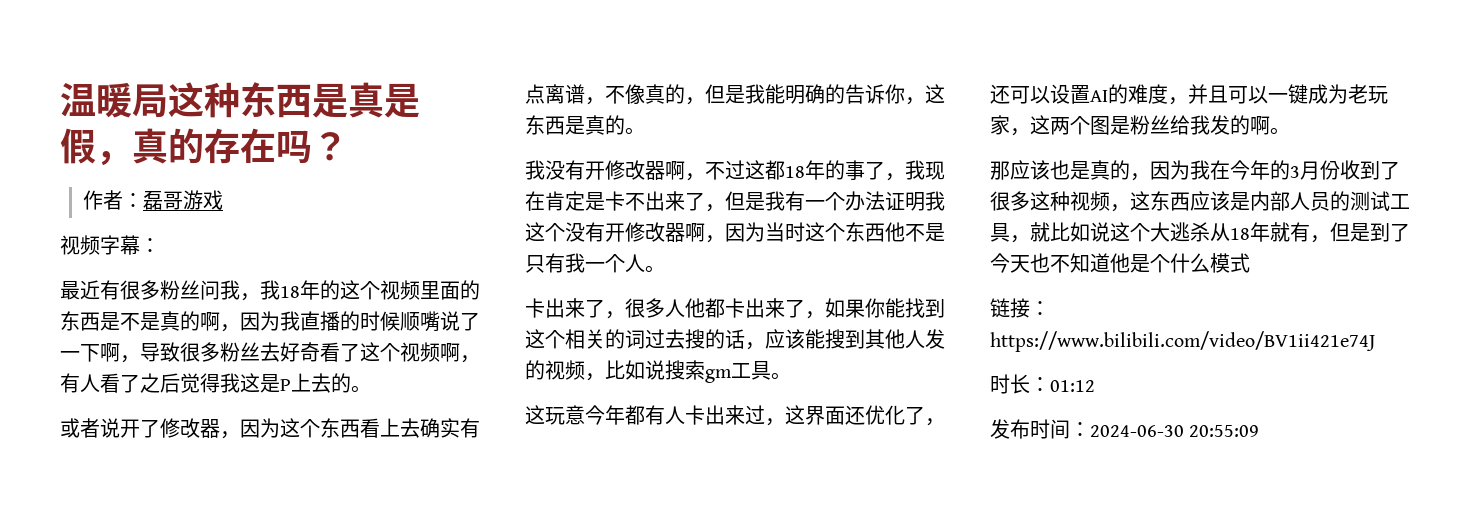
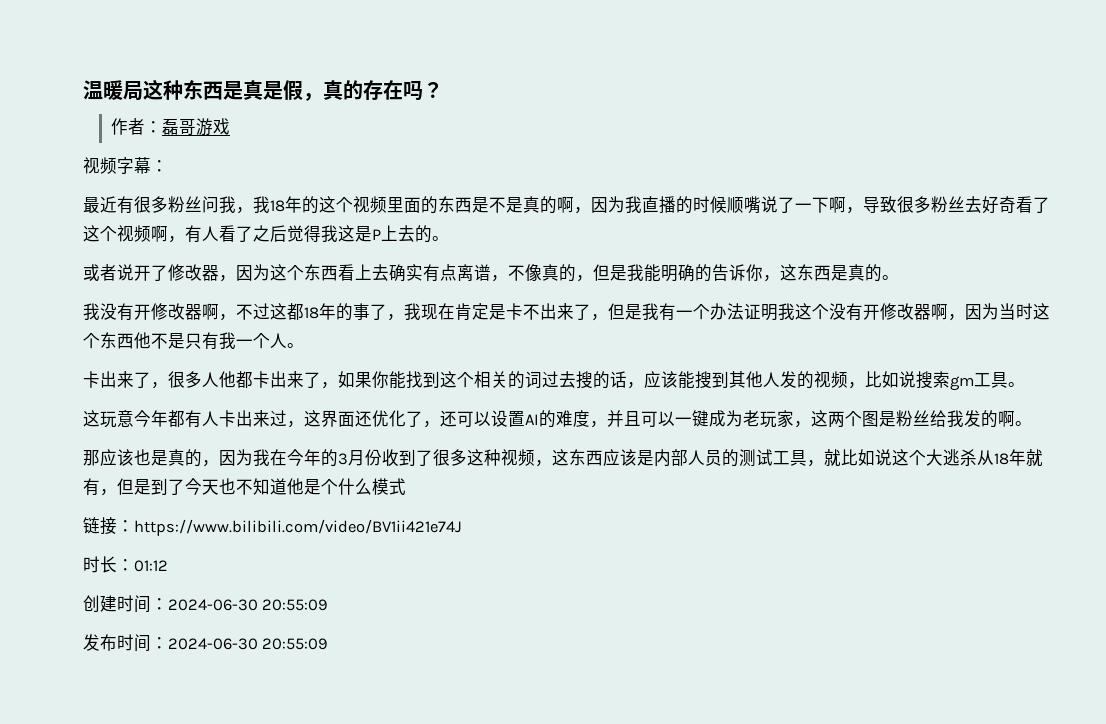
+ 创建时间：2024-06-30 20:55:09

